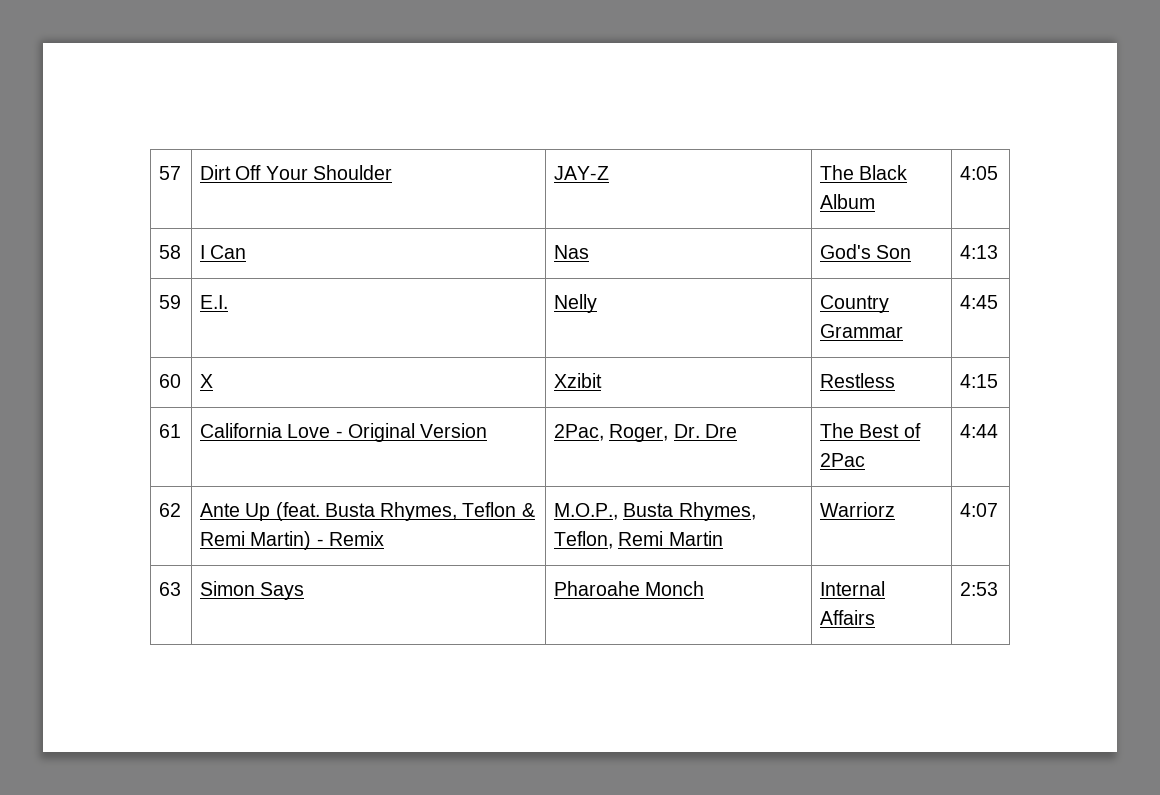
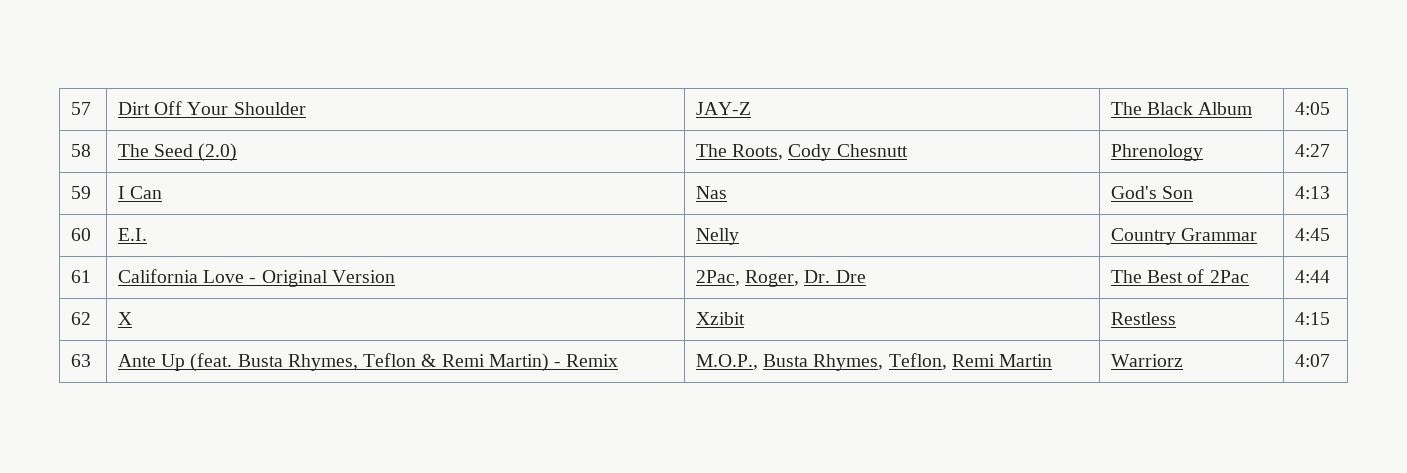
- 58 | I Can | Nas | God's Son | 4:13
+ 58 | The Seed (2.0) | The Roots, Cody Chesnutt | Phrenology | 4:27
+ 59 | I Can | Nas | God's Son | 4:13
- 59 | E.I. | Nelly | Country Grammar | 4:45
+ 60 | E.I. | Nelly | Country Grammar | 4:45
- 60 | X | Xzibit | Restless | 4:15
- 62 | Ante Up (feat. Busta Rhymes, Teflon & Remi Martin) - Remix | M.O.P., Busta Rhymes, Teflon, Remi Martin | Warriorz | 4:07
+ 62 | X | Xzibit | Restless | 4:15
+ 63 | Ante Up (feat. Busta Rhymes, Teflon & Remi Martin) - Remix | M.O.P., Busta Rhymes, Teflon, Remi Martin | Warriorz | 4:07
- 63 | Simon Says | Pharoahe Monch | Internal Affairs | 2:53

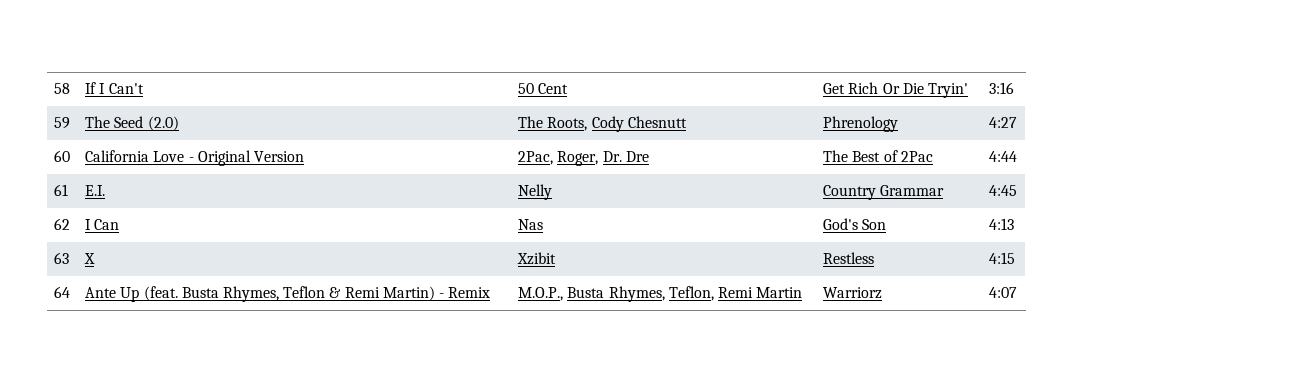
- 57 | Dirt Off Your Shoulder | JAY-Z | The Black Album | 4:05
- 58 | The Seed (2.0) | The Roots, Cody Chesnutt | Phrenology | 4:27
+ 58 | If I Can't | 50 Cent | Get Rich Or Die Tryin' | 3:16
+ 59 | The Seed (2.0) | The Roots, Cody Chesnutt | Phrenology | 4:27
- 59 | I Can | Nas | God's Son | 4:13
- 60 | E.I. | Nelly | Country Grammar | 4:45
- 61 | California Love - Original Version | 2Pac, Roger, Dr. Dre | The Best of 2Pac | 4:44
+ 60 | California Love - Original Version | 2Pac, Roger, Dr. Dre | The Best of 2Pac | 4:44
- 62 | X | Xzibit | Restless | 4:15
+ 61 | E.I. | Nelly | Country Grammar | 4:45
+ 62 | I Can | Nas | God's Son | 4:13
+ 63 | X | Xzibit | Restless | 4:15
- 63 | Ante Up (feat. Busta Rhymes, Teflon & Remi Martin) - Remix | M.O.P., Busta Rhymes, Teflon, Remi Martin | Warriorz | 4:07
+ 64 | Ante Up (feat. Busta Rhymes, Teflon & Remi Martin) - Remix | M.O.P., Busta Rhymes, Teflon, Remi Martin | Warriorz | 4:07

